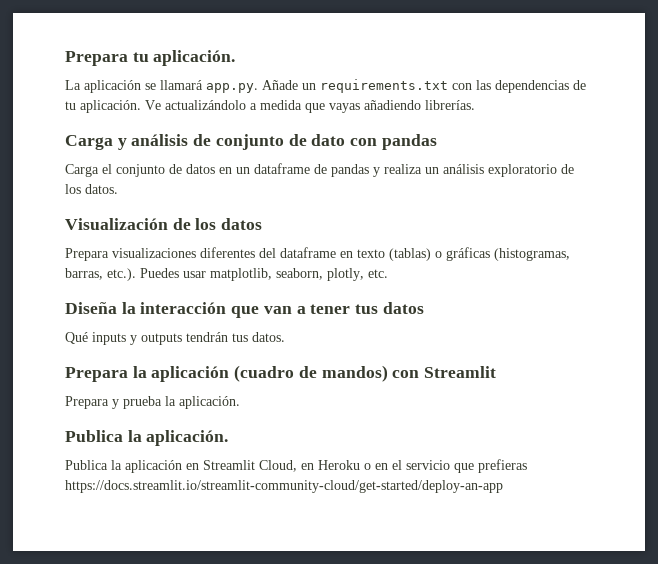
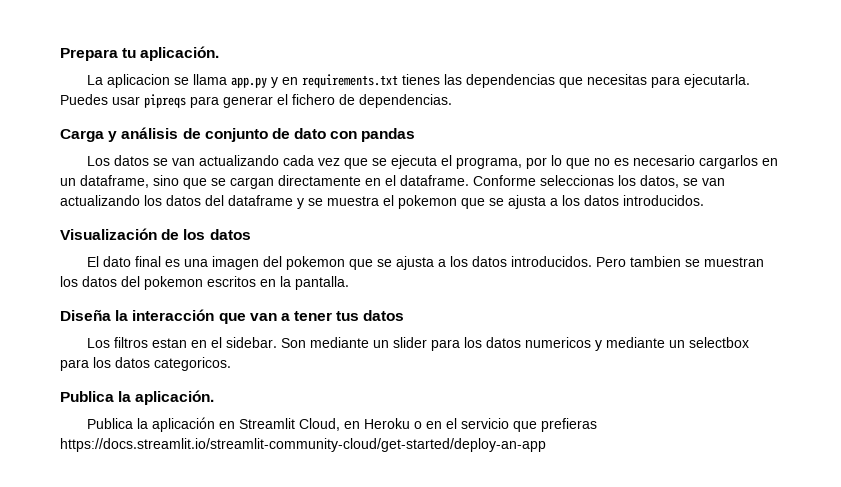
- La aplicación se llamará app.py. Añade un requirements.txt con las dependencias de tu aplicación. Ve actualizándolo a medida que vayas añadiendo librerías.
+ La aplicacion se llama app.py y en requirements.txt tienes las dependencias que necesitas para ejecutarla. Puedes usar pipreqs para generar el fichero de dependencias.
- Carga el conjunto de datos en un dataframe de pandas y realiza un análisis exploratorio de los datos.
+ Los datos se van actualizando cada vez que se ejecuta el programa, por lo que no es necesario cargarlos en un dataframe, sino que se cargan directamente en el dataframe. Conforme seleccionas los datos, se van actualizando los datos del dataframe y se muestra el pokemon que se ajusta a los datos introducidos.
  Visualización de los datos
- Prepara visualizaciones diferentes del dataframe en texto (tablas) o gráficas (histogramas, barras, etc.). Puedes usar matplotlib, seaborn, plotly, etc.
+ El dato final es una imagen del pokemon que se ajusta a los datos introducidos. Pero tambien se muestran los datos del pokemon escritos en la pantalla.
- Qué inputs y outputs tendrán tus datos.
- Prepara la aplicación (cuadro de mandos) con Streamlit
- Prepara y prueba la aplicación.
+ Los filtros estan en el sidebar. Son mediante un slider para los datos numericos y mediante un selectbox para los datos categoricos.

